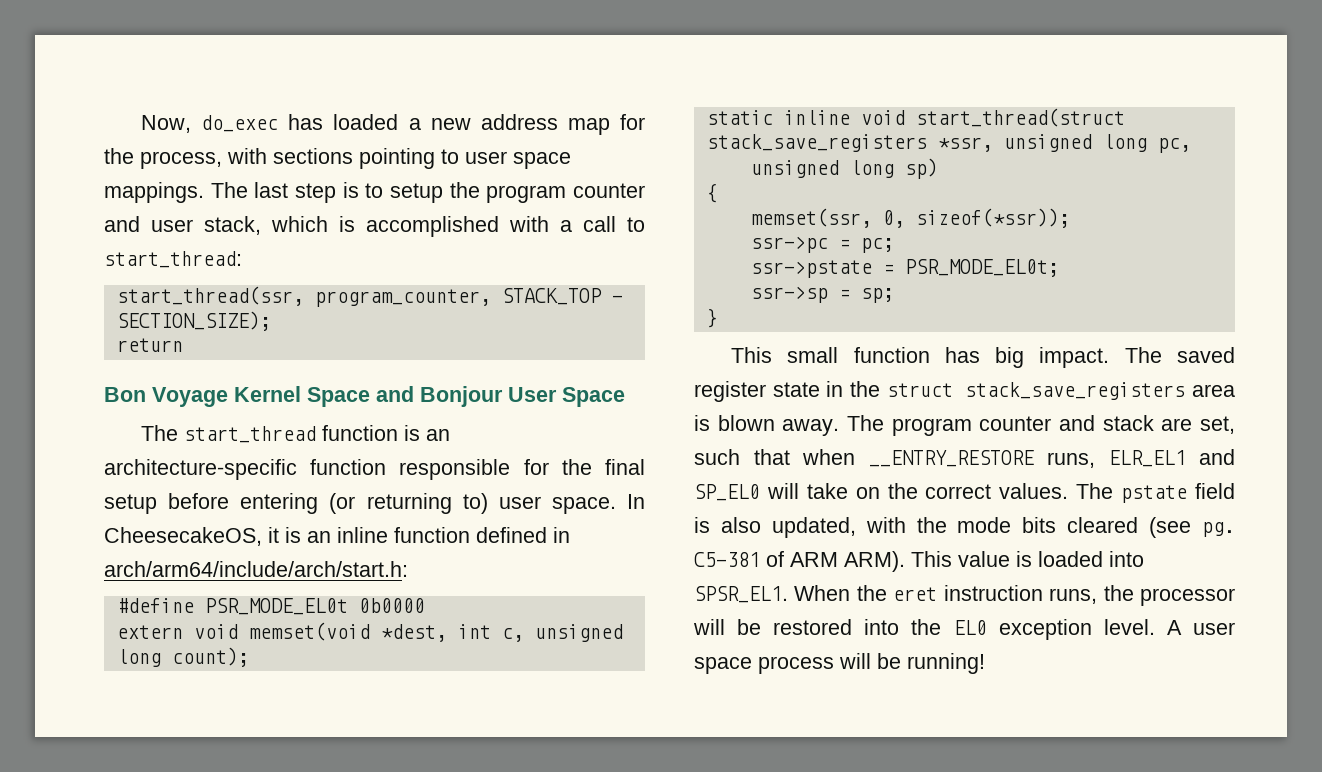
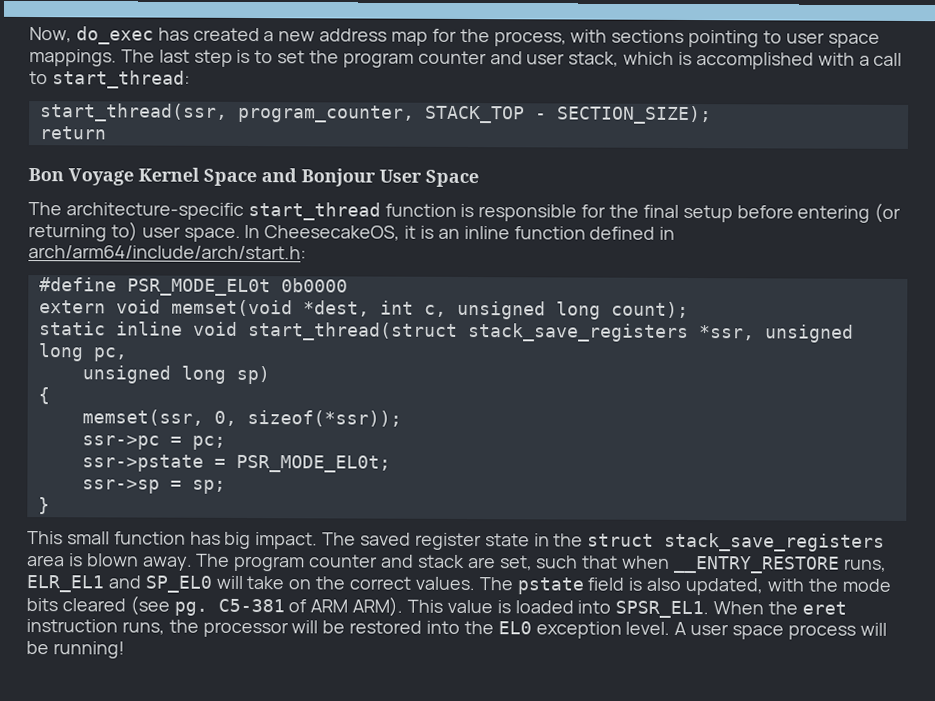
- Now, do_exec has loaded a new address map for the process, with sections pointing to user space mappings.
+ Now, do_exec has created a new address map for the process, with sections pointing to user space mappings.
- The last step is to setup the program counter and user stack, which is accomplished with a call to start_thread:
+ The last step is to set the program counter and user stack, which is accomplished with a call to start_thread:
- The start_thread function is an architecture-specific function responsible for the final setup before entering (or returning to) user space.
+ The architecture-specific start_thread function is responsible for the final setup before entering (or returning to) user space.

